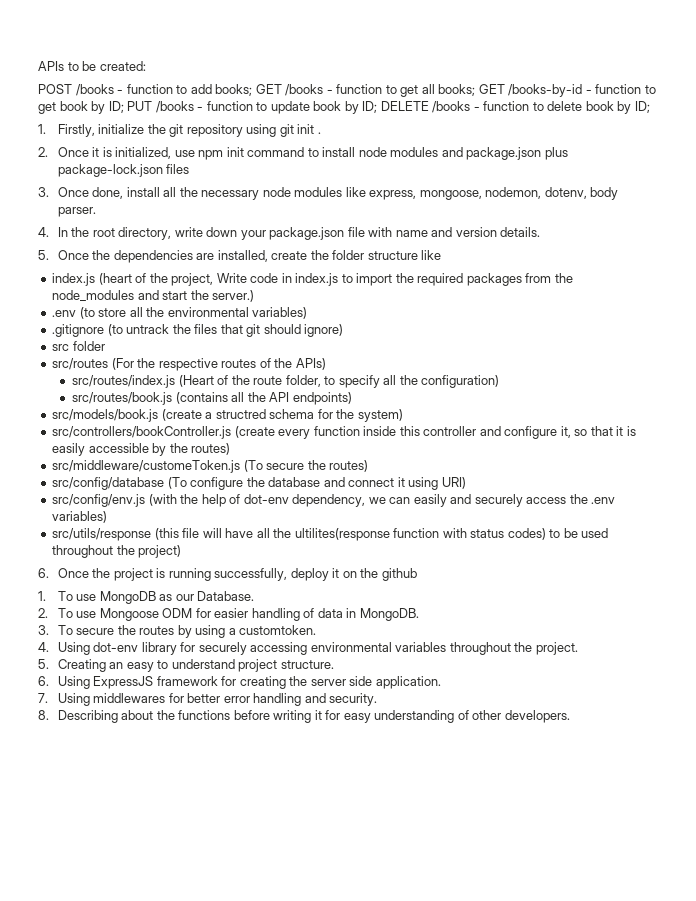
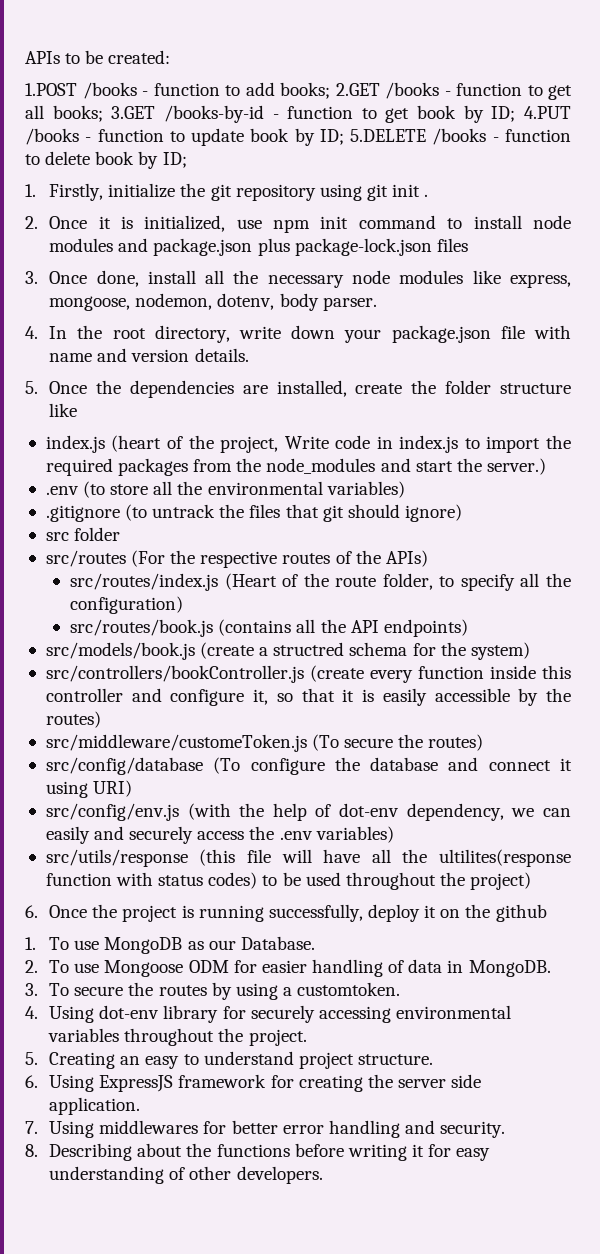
- POST /books - function to add books; GET /books - function to get all books; GET /books-by-id - function to get book by ID; PUT /books - function to update book by ID; DELETE /books - function to delete book by ID;
+ 1.POST /books - function to add books; 2.GET /books - function to get all books; 3.GET /books-by-id - function to get book by ID; 4.PUT /books - function to update book by ID; 5.DELETE /books - function to delete book by ID;

